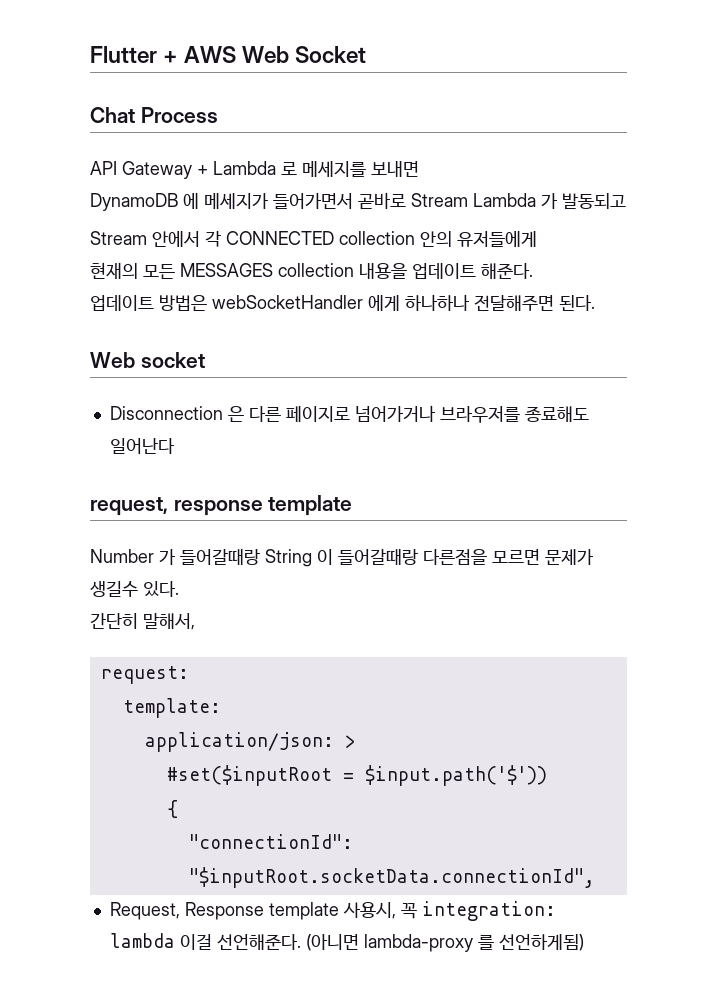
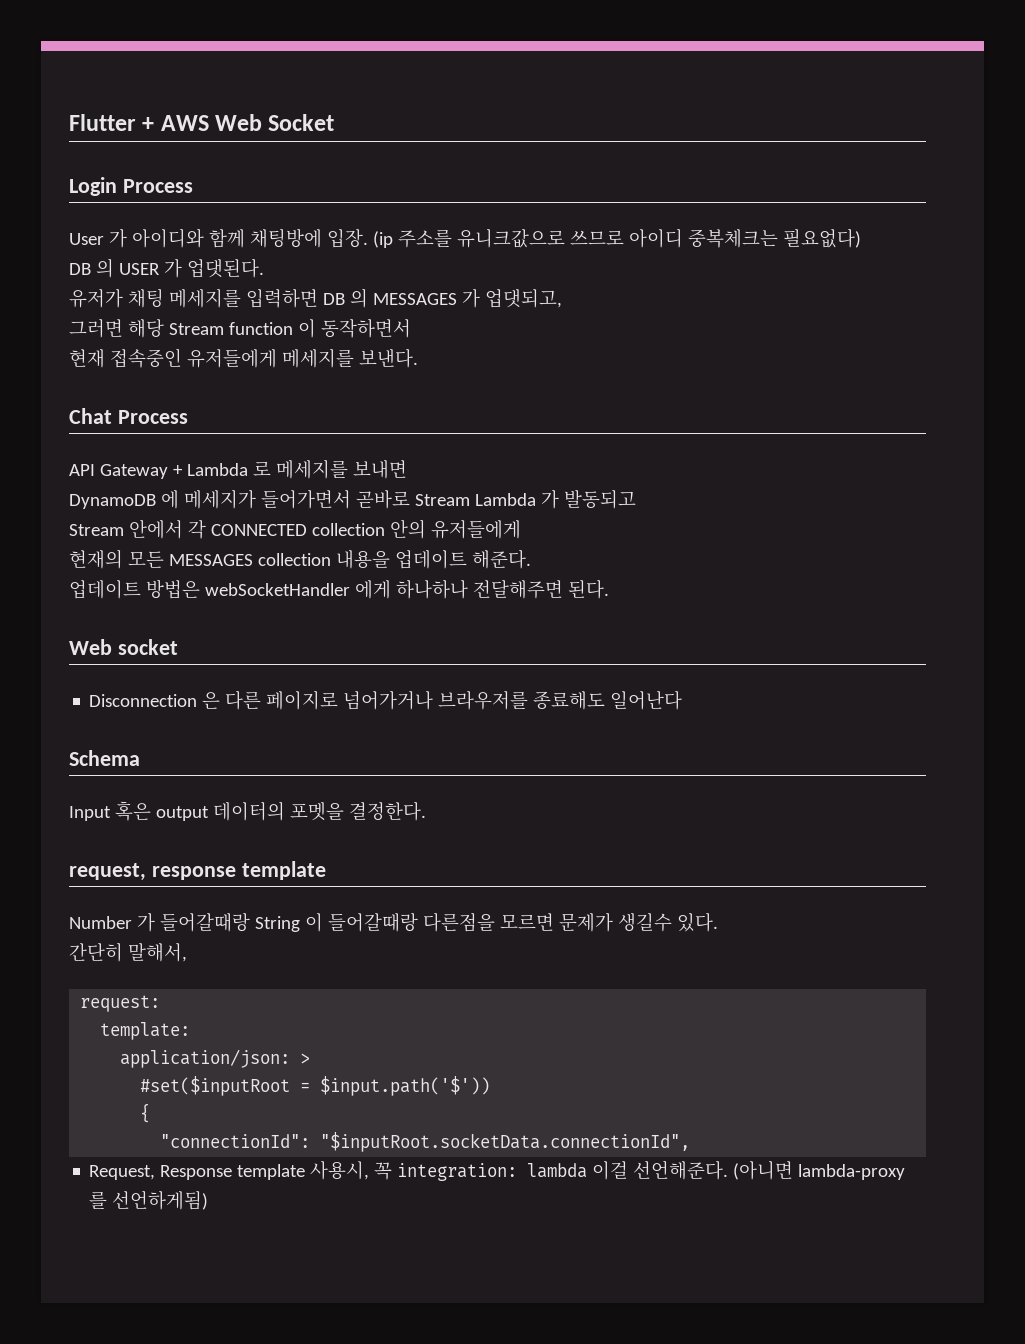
+ Login Process
+ User 가 아이디와 함께 채팅방에 입장. (ip 주소를 유니크값으로 쓰므로 아이디 중복체크는 필요없다)
+ DB 의 USER 가 업댓된다.
+ 유저가 채팅 메세지를 입력하면 DB 의 MESSAGES 가 업댓되고,
+ 그러면 해당 Stream function 이 동작하면서
+ 현재 접속중인 유저들에게 메세지를 보낸다.
+ Schema
+ Input 혹은 output 데이터의 포멧을 결정한다.

